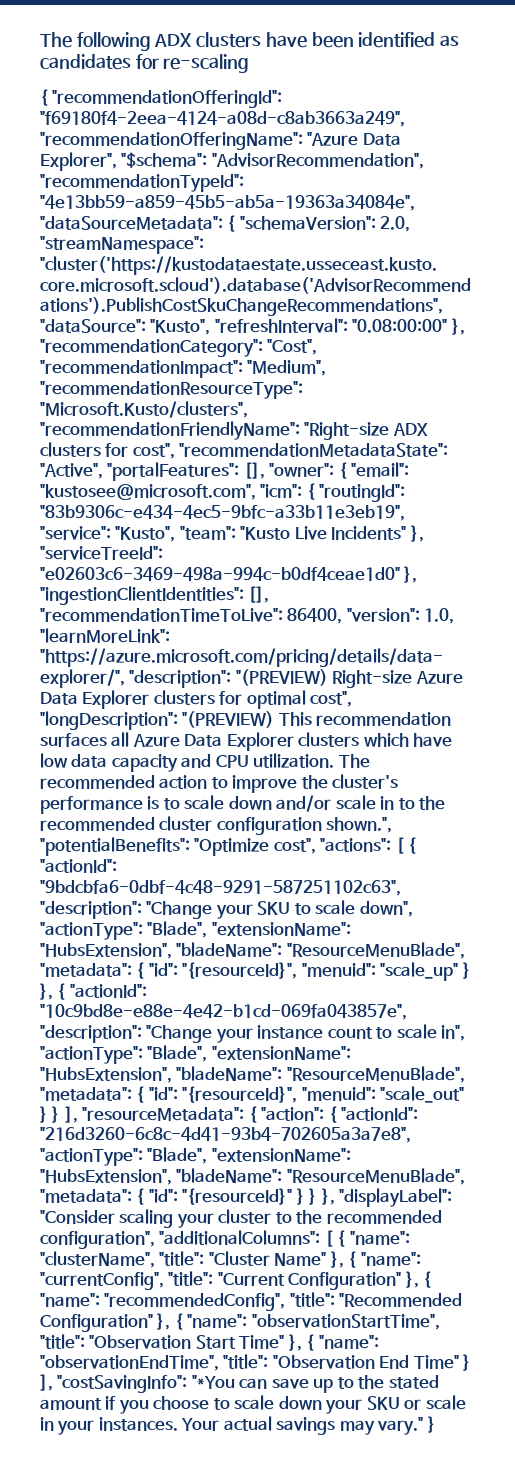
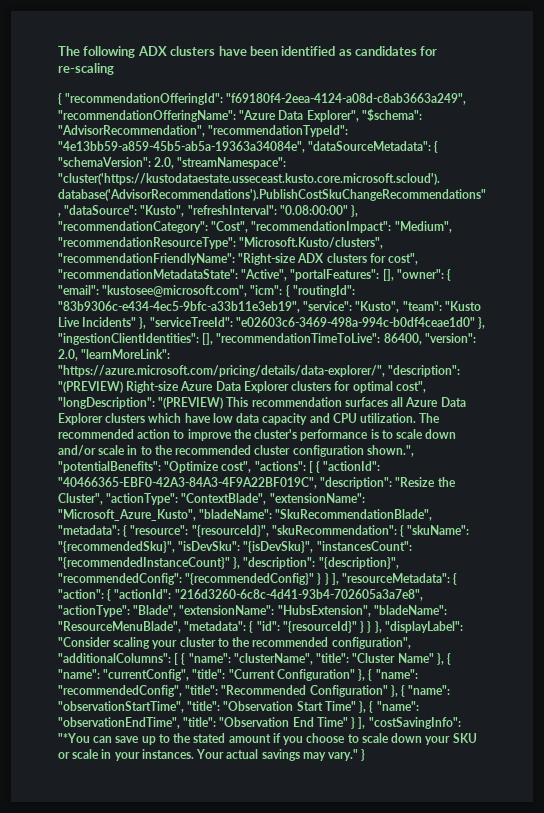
- 1.0, "learnMoreLink":
+ 2.0, "learnMoreLink":
- "9bdcbfa6-0dbf-4c48-9291-587251102c63", "description": "Change your SKU to scale down", "actionType": "Blade", "extensionName": "HubsExtension", "bladeName": "ResourceMenuBlade", "metadata": { "id": "{resourceId}", "menuid": "scale_up" } }, { "actionId": "10c9bd8e-e88e-4e42-b1cd-069fa043857e", "description": "Change your instance count to scale in", "actionType": "Blade", "extensionName": "HubsExtension", "bladeName": "ResourceMenuBlade", "metadata": { "id": "{resourceId}", "menuid": "scale_out" } } ], "resourceMetadata":
+ "40466365-EBF0-42A3-84A3-4F9A22BF019C", "description": "Resize the Cluster", "actionType": "ContextBlade", "extensionName": "Microsoft_Azure_Kusto", "bladeName": "SkuRecommendationBlade", "metadata": { "resource": "{resourceId}", "skuRecommendation": { "skuName": "{recommendedSku}", "isDevSku": "{isDevSku}", "instancesCount": "{recommendedInstanceCount}" }, "description": "{description}", "recommendedConfig": "{recommendedConfig}" } } ], "resourceMetadata":

